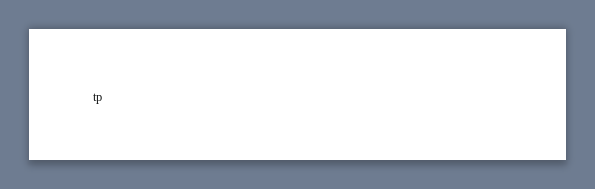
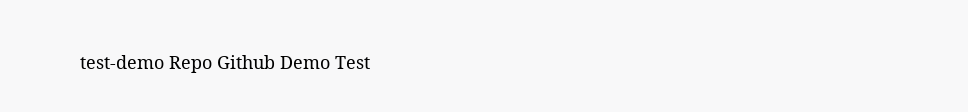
- tp
+ test-demo Repo Github Demo Test

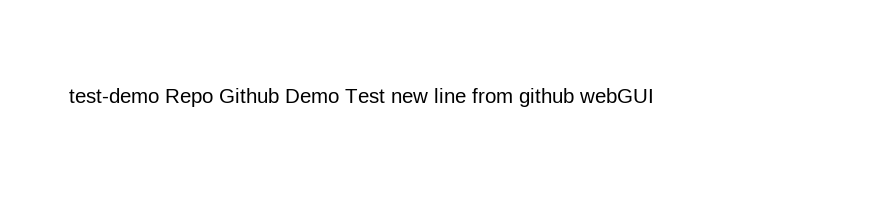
- test-demo Repo Github Demo Test
+ test-demo Repo Github Demo Test new line from github webGUI

